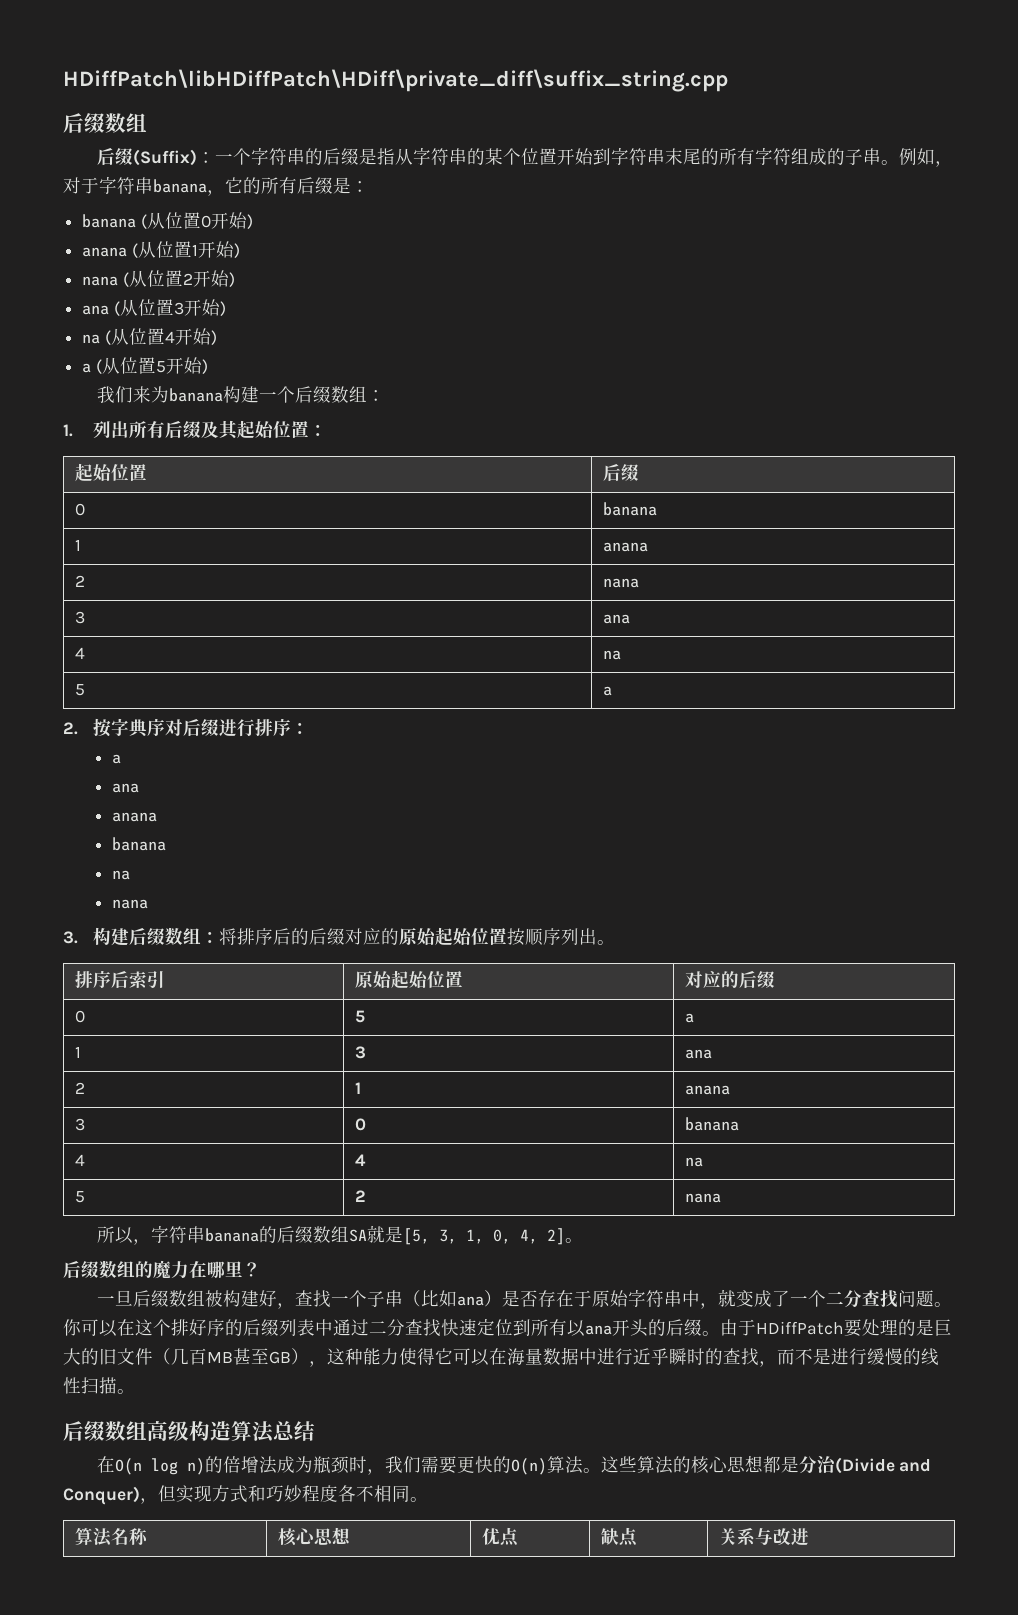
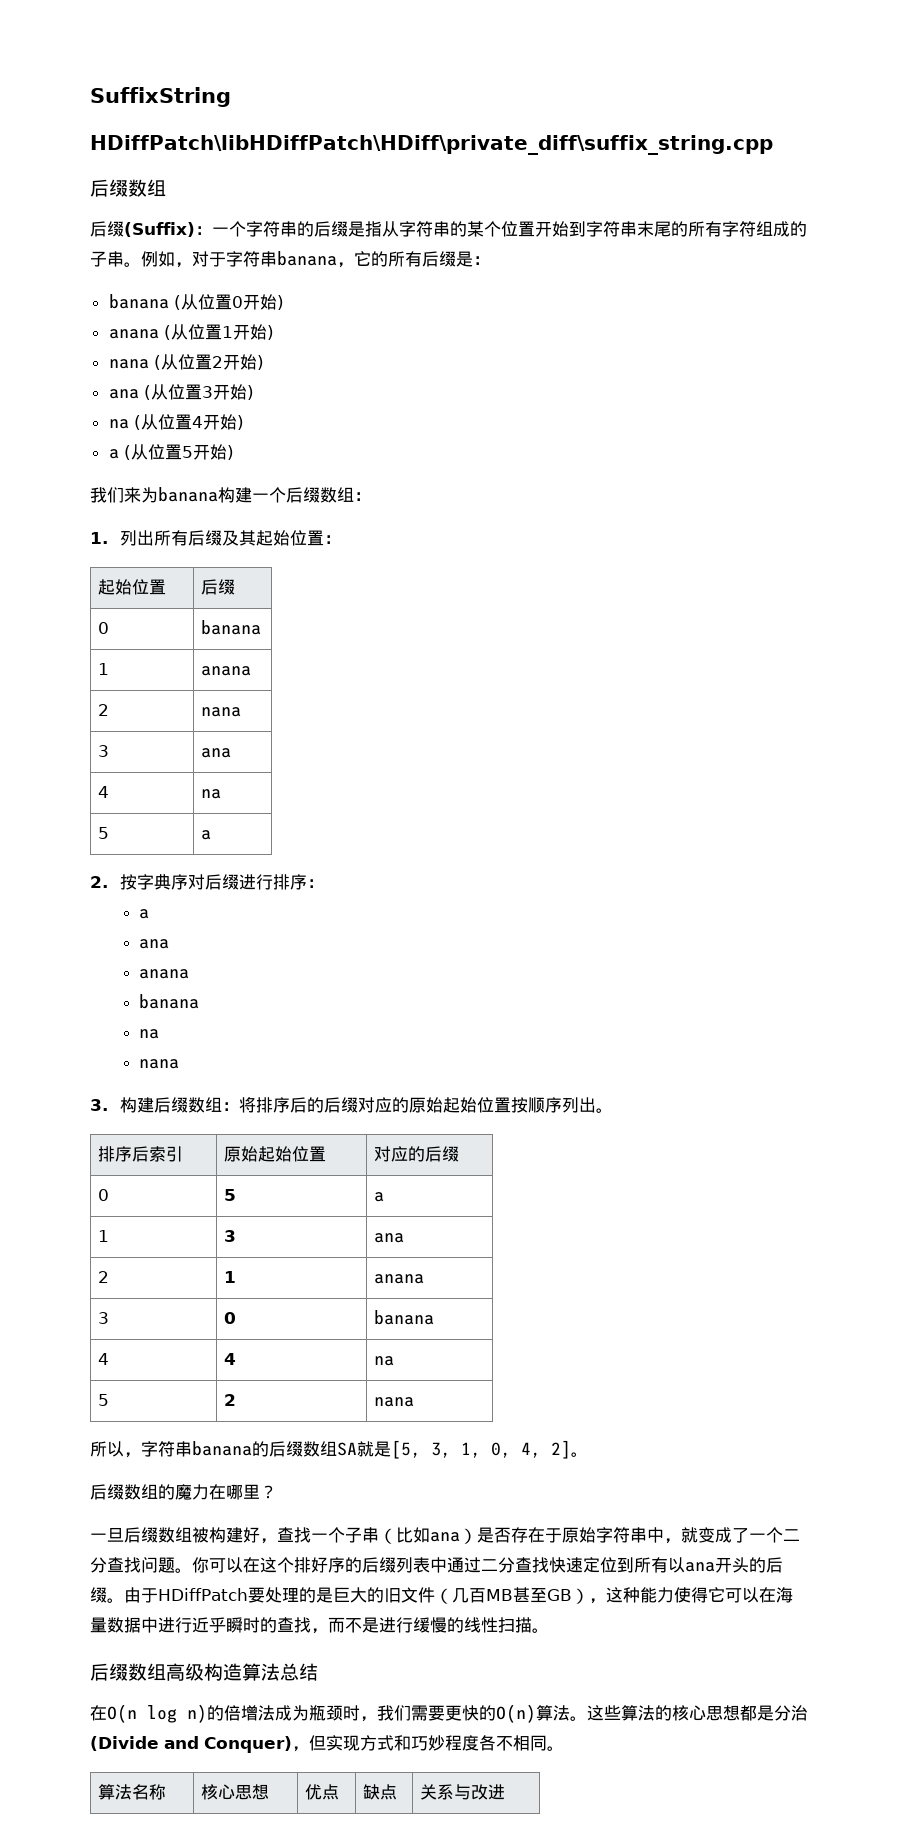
+ SuffixString

